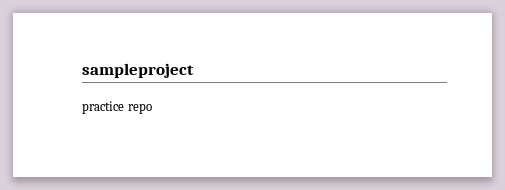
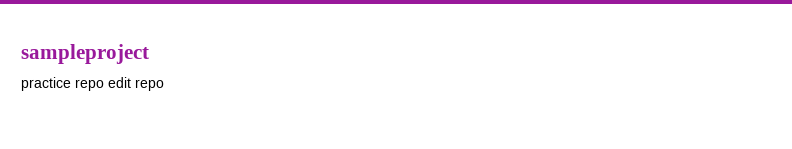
- practice repo
+ practice repo edit repo

